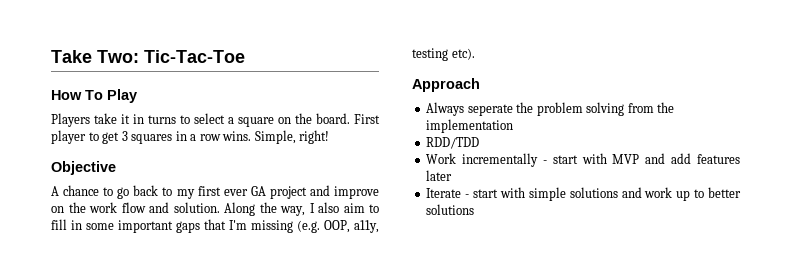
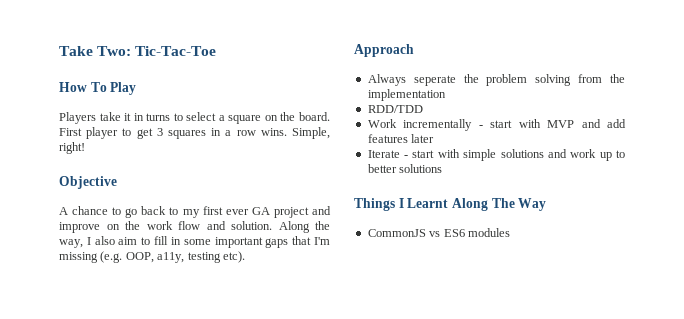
+ Things I Learnt Along The Way
+ CommonJS vs ES6 modules

